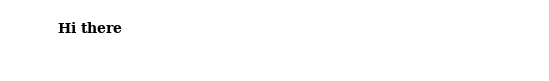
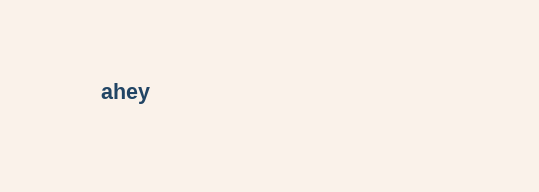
- Hi there
+ ahey

